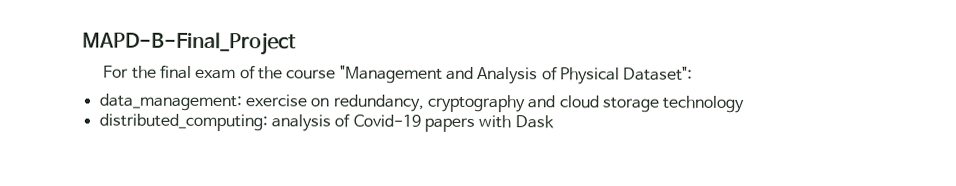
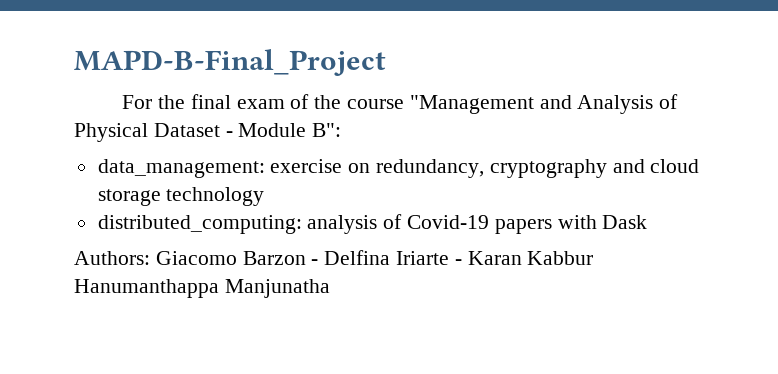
- For the final exam of the course "Management and Analysis of Physical Dataset":
+ For the final exam of the course "Management and Analysis of Physical Dataset - Module B":
+ Authors: Giacomo Barzon - Delfina Iriarte - Karan Kabbur Hanumanthappa Manjunatha

